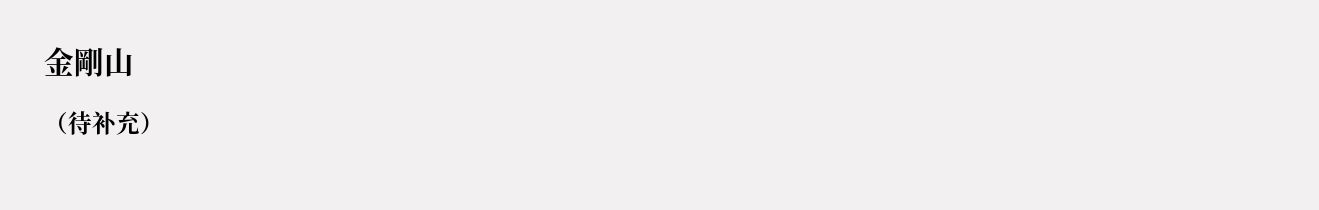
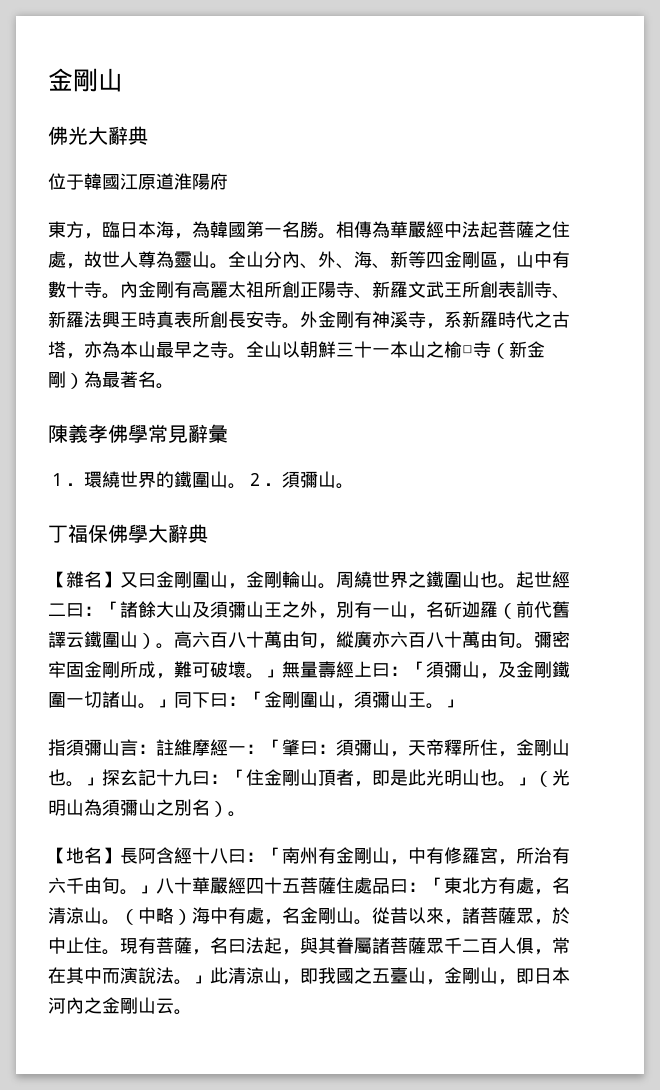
- （待补充）
+ 佛光大辭典
+ 位于韓國江原道淮陽府
+ 東方，臨日本海，為韓國第一名勝。相傳為華嚴經中法起菩薩之住處，故世人尊為靈山。全山分內、外、海、新等四金剛區，山中有數十寺。內金剛有高麗太祖所創正陽寺、新羅文武王所創表訓寺、新羅法興王時真表所創長安寺。外金剛有神溪寺，系新羅時代之古塔，亦為本山最早之寺。全山以朝鮮三十一本山之榆□寺（新金剛）為最著名。
+ 陳義孝佛學常見辭彙
+ １．環繞世界的鐵圍山。２．須彌山。
+ 丁福保佛學大辭典
+ 【雜名】又曰金剛圍山，金剛輪山。周繞世界之鐵圍山也。起世經二曰：「諸餘大山及須彌山王之外，別有一山，名斫迦羅（前代舊譯云鐵圍山）。高六百八十萬由旬，縱廣亦六百八十萬由旬。彌密牢固金剛所成，難可破壞。」無量壽經上曰：「須彌山，及金剛鐵圍一切諸山。」同下曰：「金剛圍山，須彌山王。」
+ 指須彌山言：註維摩經一：「肇曰：須彌山，天帝釋所住，金剛山也。」探玄記十九曰：「住金剛山頂者，即是此光明山也。」（光明山為須彌山之別名）。
+ 【地名】長阿含經十八曰：「南州有金剛山，中有修羅宮，所治有六千由旬。」八十華嚴經四十五菩薩住處品曰：「東北方有處，名清涼山。（中略）海中有處，名金剛山。從昔以來，諸菩薩眾，於中止住。現有菩薩，名曰法起，與其眷屬諸菩薩眾千二百人俱，常在其中而演說法。」此清涼山，即我國之五臺山，金剛山，即日本河內之金剛山云。

